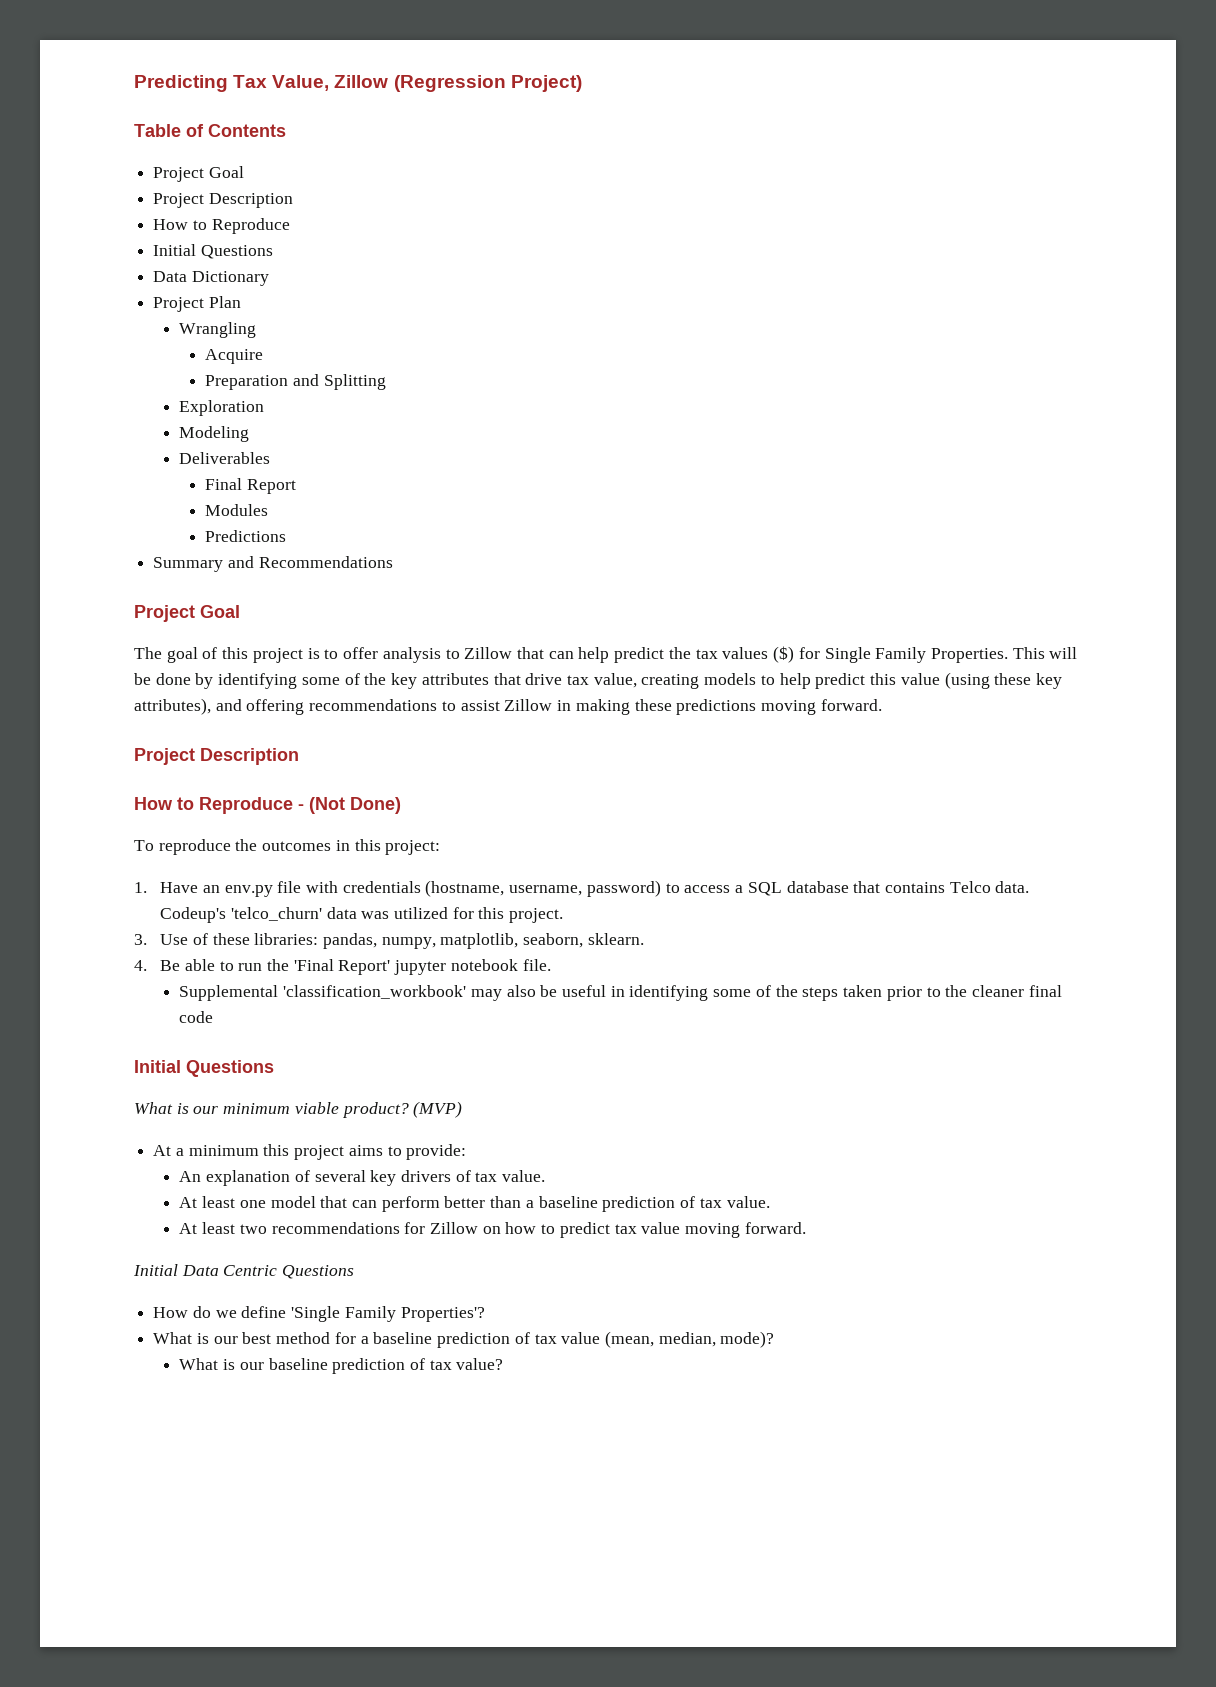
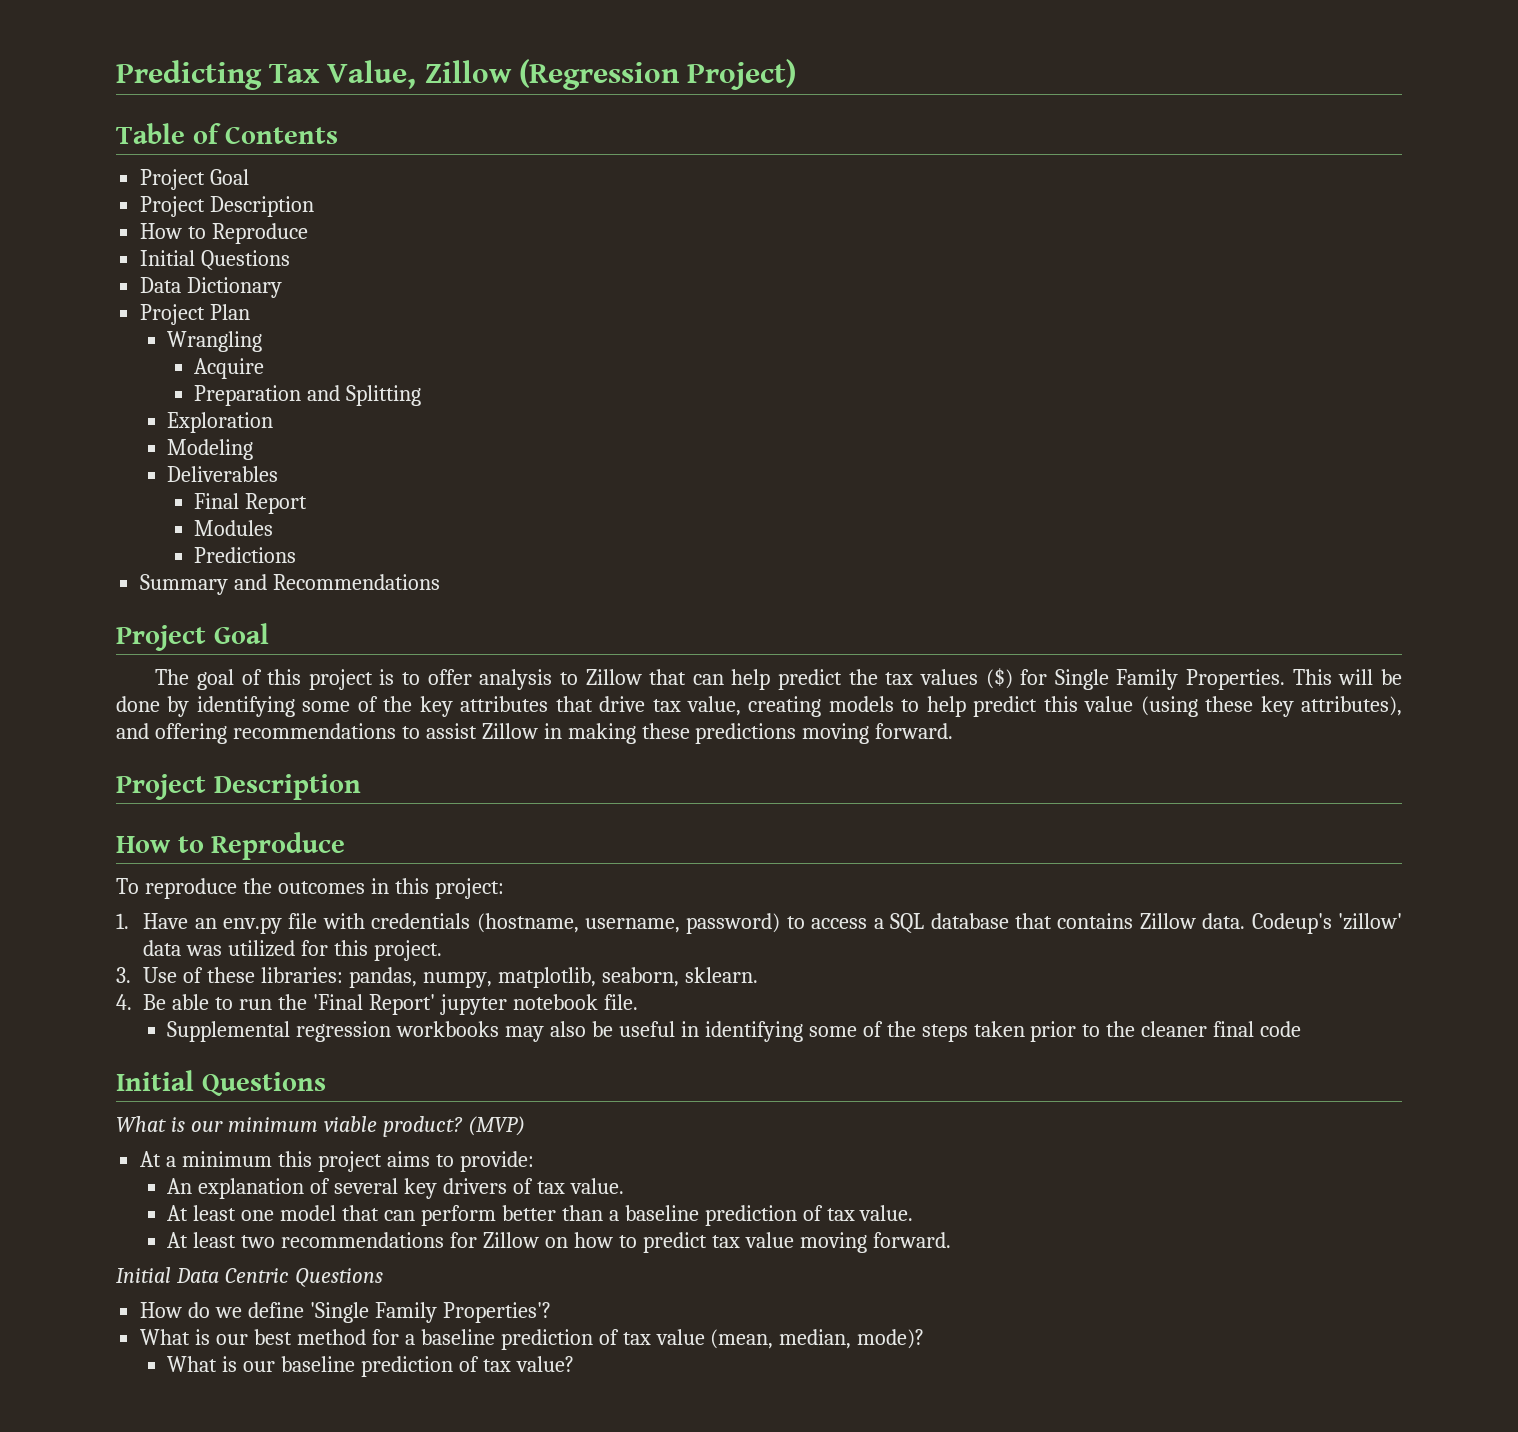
  This will be done by identifying some of the key attributes that drive tax value, creating models to help predict this value (using these key attributes), and offering recommendations to assist Zillow in making these predictions moving forward.
  Project Description
- How to Reproduce - (Not Done)
+ How to Reproduce
- 1. Have an env.py file with credentials (hostname, username, password) to access a SQL database that contains Telco data.
+ 1. Have an env.py file with credentials (hostname, username, password) to access a SQL database that contains Zillow data.
- Codeup's 'telco_churn' data was utilized for this project.
+ Codeup's 'zillow' data was utilized for this project.
- Supplemental 'classification_workbook' may also be useful in identifying some of the steps taken prior to the cleaner final code
+ Supplemental regression workbooks may also be useful in identifying some of the steps taken prior to the cleaner final code

